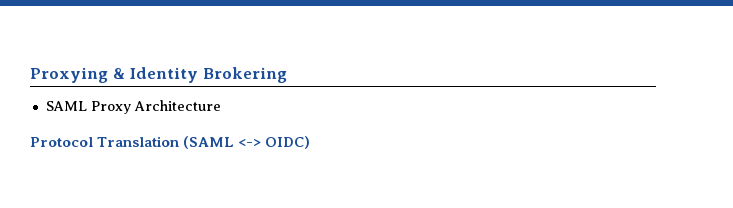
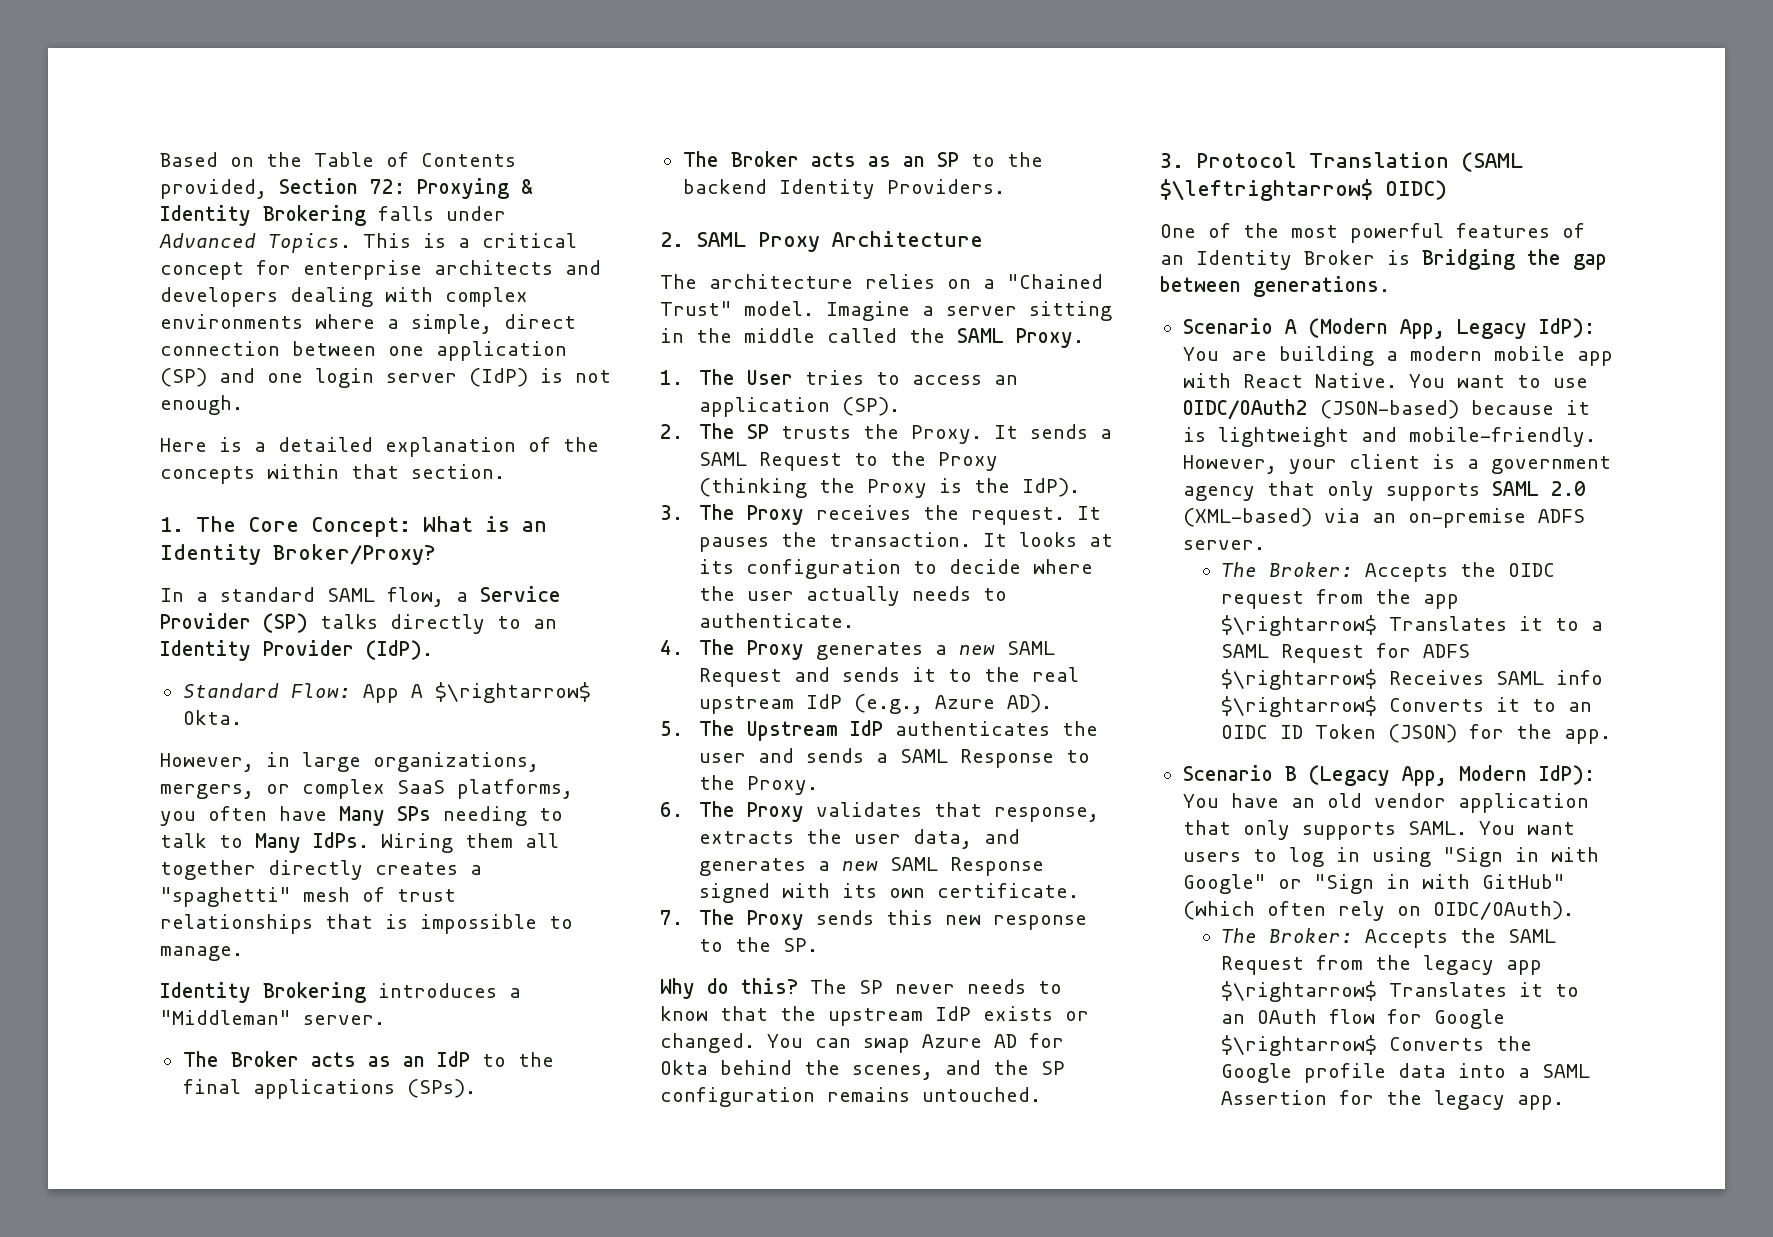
- Proxying & Identity Brokering
- SAML Proxy Architecture
- Protocol Translation (SAML <-> OIDC)
+ Based on the Table of Contents provided, Section 72: Proxying & Identity Brokering falls under Advanced Topics. This is a critical concept for enterprise architects and developers dealing with complex environments where a simple, direct connection between one application (SP) and one login server (IdP) is not enough.
+ Here is a detailed explanation of the concepts within that section.
+ 1. The Core Concept: What is an Identity Broker/Proxy?
+ In a standard SAML flow, a Service Provider (SP) talks directly to an Identity Provider (IdP).
+ Standard Flow: App A $\rightarrow$ Okta.
+ However, in large organizations, mergers, or complex SaaS platforms, you often have Many SPs needing to talk to Many IdPs. Wiring them all together directly creates a "spaghetti" mesh of trust relationships that is impossible to manage.
+ Identity Brokering introduces a "Middleman" server.
+ The Broker acts as an IdP to the final applications (SPs).
+ The Broker acts as an SP to the backend Identity Providers.
+ 2. SAML Proxy Architecture
+ The architecture relies on a "Chained Trust" model. Imagine a server sitting in the middle called the SAML Proxy.
+ 1. The User tries to access an application (SP).
+ 2. The SP trusts the Proxy. It sends a SAML Request to the Proxy (thinking the Proxy is the IdP).
+ 3. The Proxy receives the request. It pauses the transaction. It looks at its configuration to decide where the user actually needs to authenticate.
+ 4. The Proxy generates a new SAML Request and sends it to the real upstream IdP (e.g., Azure AD).
+ 5. The Upstream IdP authenticates the user and sends a SAML Response to the Proxy.
+ 6. The Proxy validates that response, extracts the user data, and generates a new SAML Response signed with its own certificate.
+ 7. The Proxy sends this new response to the SP.
+ Why do this? The SP never needs to know that the upstream IdP exists or changed. You can swap Azure AD for Okta behind the scenes, and the SP configuration remains untouched.
+ 3. Protocol Translation (SAML $\leftrightarrow$ OIDC)
+ One of the most powerful features of an Identity Broker is Bridging the gap between generations.
+ Scenario A (Modern App, Legacy IdP): You are building a modern mobile app with React Native. You want to use OIDC/OAuth2 (JSON-based) because it is lightweight and mobile-friendly. However, your client is a government agency that only supports SAML 2.0 (XML-based) via an on-premise ADFS server.
+ The Broker: Accepts the OIDC request from the app $\rightarrow$ Translates it to a SAML Request for ADFS $\rightarrow$ Receives SAML info $\rightarrow$ Converts it to an OIDC ID Token (JSON) for the app.
+ Scenario B (Legacy App, Modern IdP): You have an old vendor application that only supports SAML. You want users to log in using "Sign in with Google" or "Sign in with GitHub" (which often rely on OIDC/OAuth).
+ The Broker: Accepts the SAML Request from the legacy app $\rightarrow$ Translates it to an OAuth flow for Google $\rightarrow$ Converts the Google profile data into a SAML Assertion for the legacy app.

